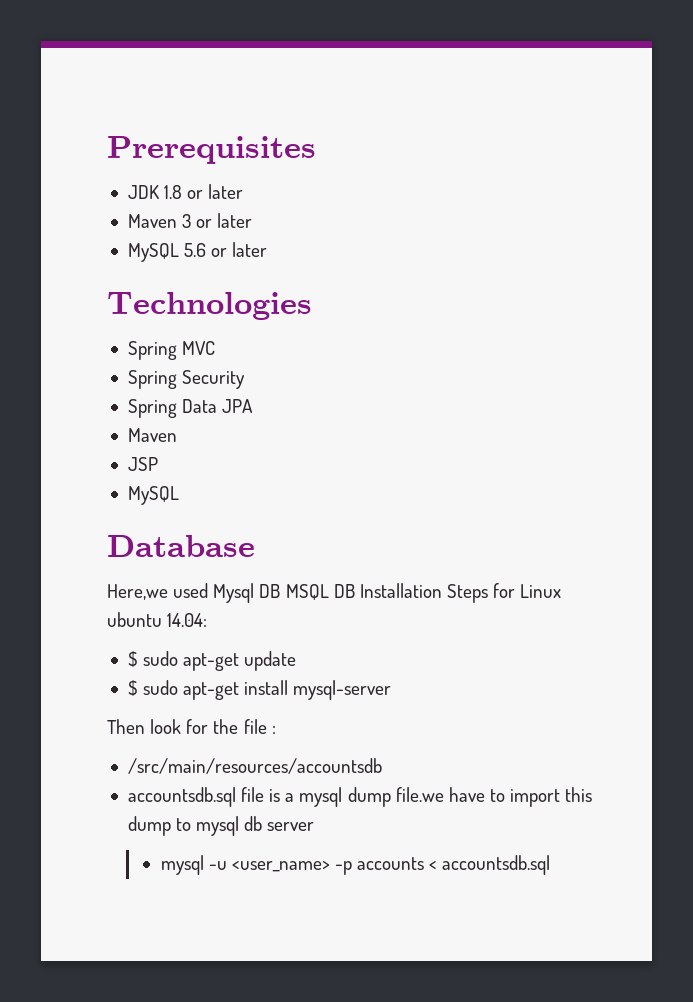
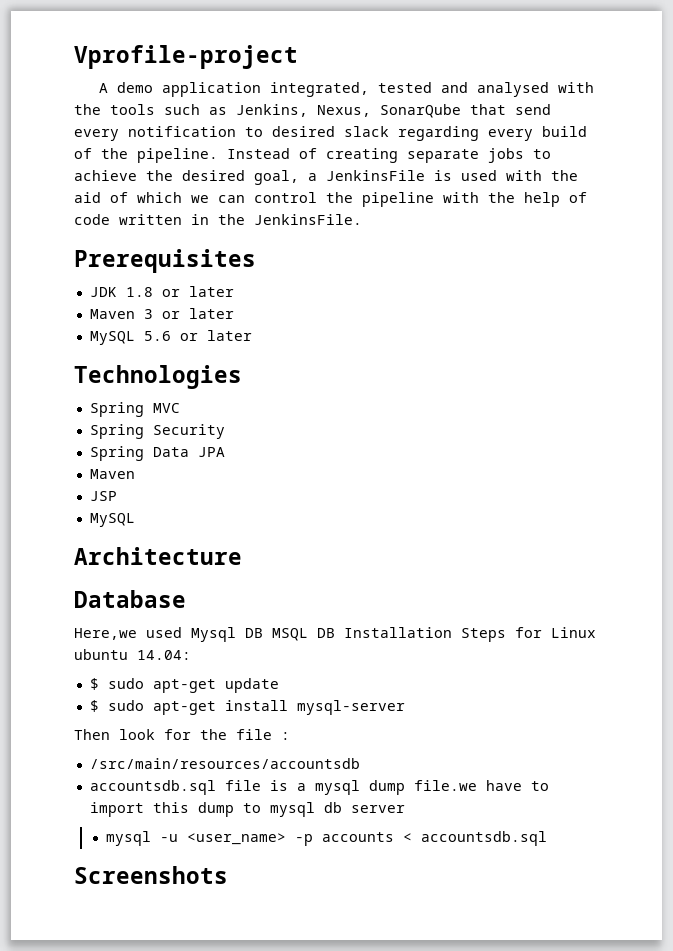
+ Vprofile-project
+ A demo application integrated, tested and analysed with the tools such as Jenkins, Nexus, SonarQube that send every notification to desired slack regarding every build of the pipeline. Instead of creating separate jobs to achieve the desired goal, a JenkinsFile is used with the aid of which we can control the pipeline with the help of code written in the JenkinsFile.
+ Architecture
+ Screenshots

